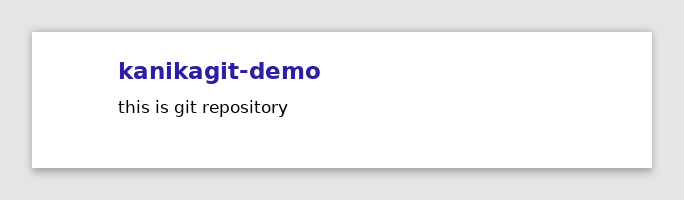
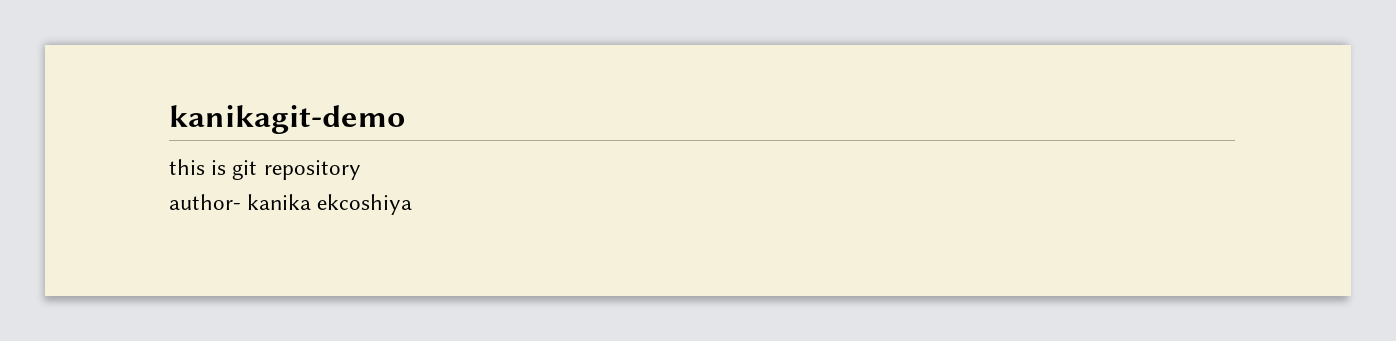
+ author- kanika ekcoshiya

